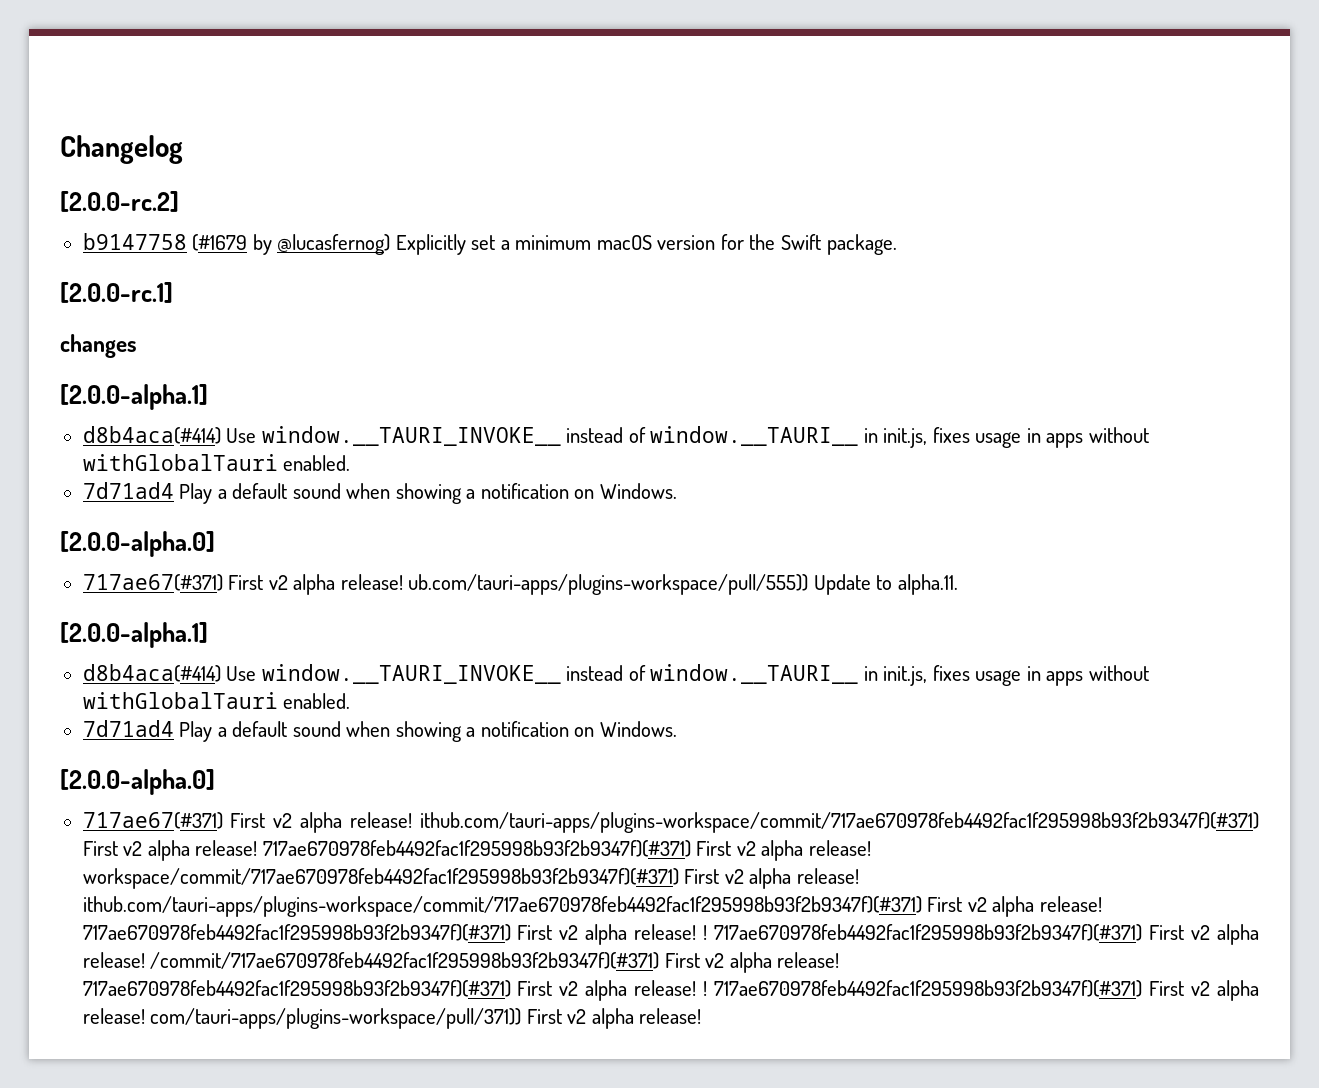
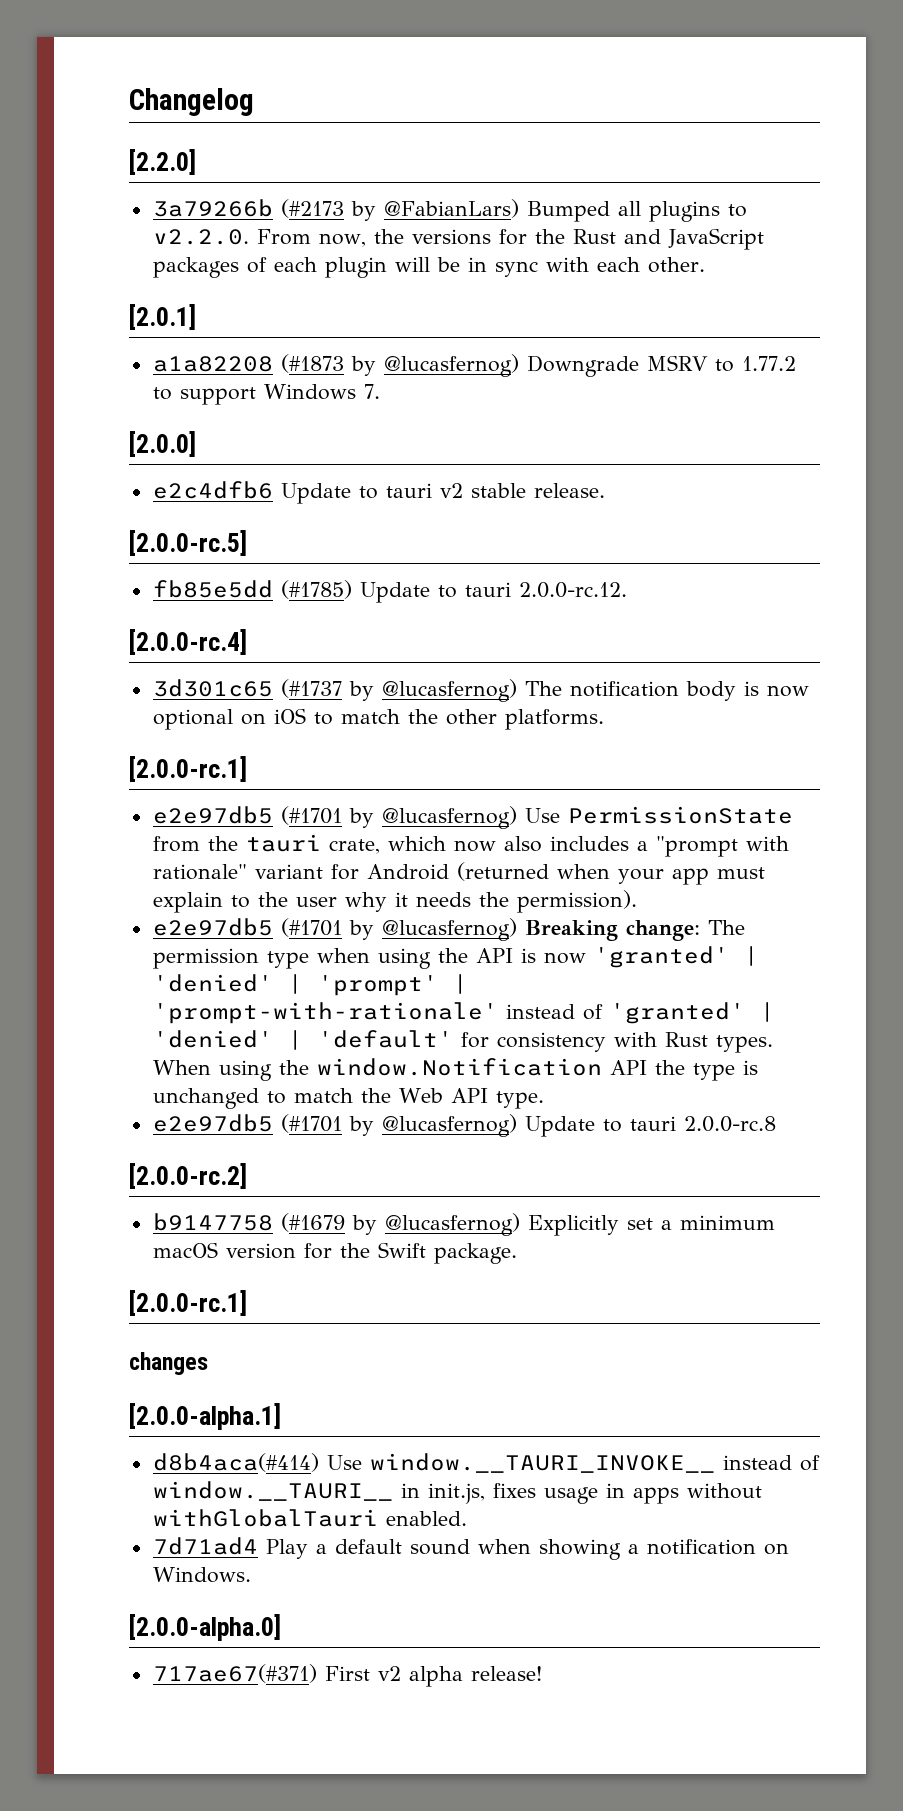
+ [2.2.0]
+ 3a79266b (#2173 by @FabianLars) Bumped all plugins to v2.2.0. From now, the versions for the Rust and JavaScript packages of each plugin will be in sync with each other.
+ [2.0.1]
+ a1a82208 (#1873 by @lucasfernog) Downgrade MSRV to 1.77.2 to support Windows 7.
+ [2.0.0]
+ e2c4dfb6 Update to tauri v2 stable release.
+ [2.0.0-rc.5]
+ fb85e5dd (#1785) Update to tauri 2.0.0-rc.12.
+ [2.0.0-rc.4]
+ 3d301c65 (#1737 by @lucasfernog) The notification body is now optional on iOS to match the other platforms.
+ [2.0.0-rc.1]
+ e2e97db5 (#1701 by @lucasfernog) Use PermissionState from the tauri crate, which now also includes a "prompt with rationale" variant for Android (returned when your app must explain to the user why it needs the permission).
+ e2e97db5 (#1701 by @lucasfernog) Breaking change: The permission type when using the API is now 'granted' | 'denied' | 'prompt' | 'prompt-with-rationale' instead of 'granted' | 'denied' | 'default' for consistency with Rust types. When using the window.Notification API the type is unchanged to match the Web API type.
+ e2e97db5 (#1701 by @lucasfernog) Update to tauri 2.0.0-rc.8
- 717ae67(#371) First v2 alpha release! ub.com/tauri-apps/plugins-workspace/pull/555)) Update to alpha.11.
- [2.0.0-alpha.1]
- d8b4aca(#414) Use window.__TAURI_INVOKE__ instead of window.__TAURI__ in init.js, fixes usage in apps without withGlobalTauri enabled.
- 7d71ad4 Play a default sound when showing a notification on Windows.
- [2.0.0-alpha.0]
- 717ae67(#371) First v2 alpha release! ithub.com/tauri-apps/plugins-workspace/commit/717ae670978feb4492fac1f295998b93f2b9347f)(#371) First v2 alpha release! 717ae670978feb4492fac1f295998b93f2b9347f)(#371) First v2 alpha release! workspace/commit/717ae670978feb4492fac1f295998b93f2b9347f)(#371) First v2 alpha release! ithub.com/tauri-apps/plugins-workspace/commit/717ae670978feb4492fac1f295998b93f2b9347f)(#371) First v2 alpha release! 717ae670978feb4492fac1f295998b93f2b9347f)(#371) First v2 alpha release! ! 717ae670978feb4492fac1f295998b93f2b9347f)(#371) First v2 alpha release! /commit/717ae670978feb4492fac1f295998b93f2b9347f)(#371) First v2 alpha release! 717ae670978feb4492fac1f295998b93f2b9347f)(#371) First v2 alpha release! ! 717ae670978feb4492fac1f295998b93f2b9347f)(#371) First v2 alpha release! com/tauri-apps/plugins-workspace/pull/371)) First v2 alpha release!
+ 717ae67(#371) First v2 alpha release!

